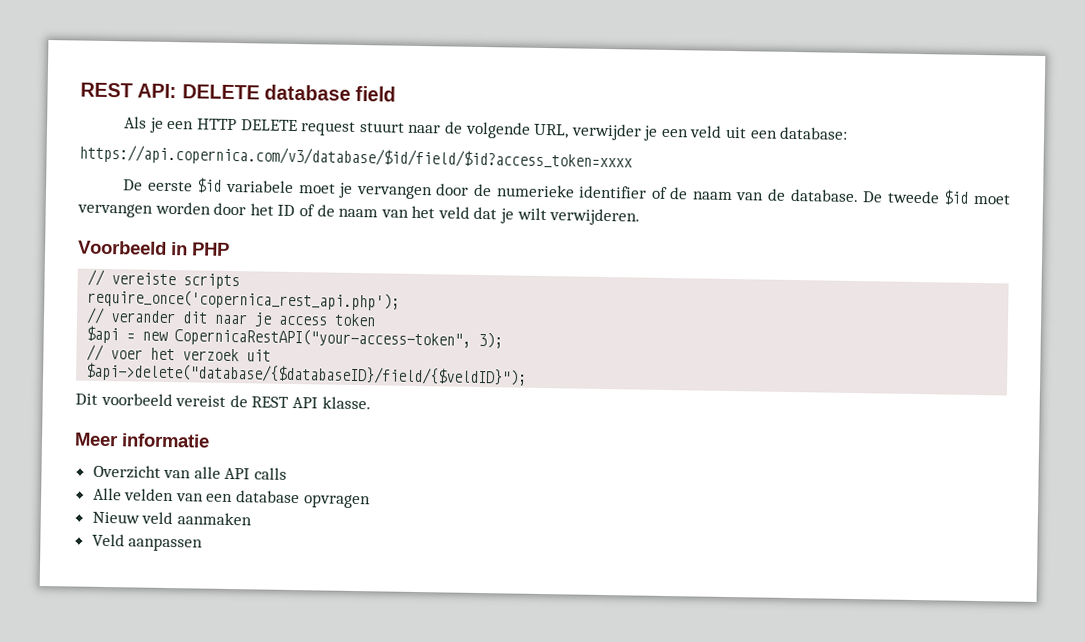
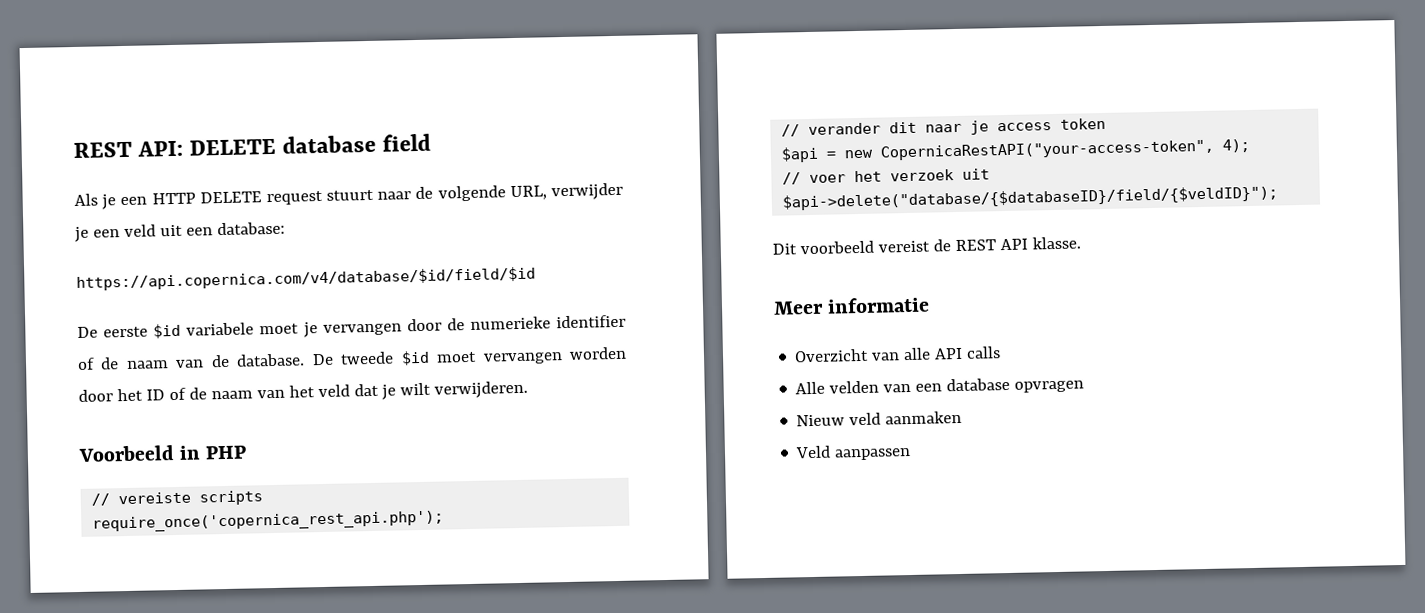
- https://api.copernica.com/v3/database/$id/field/$id?access_token=xxxx
+ https://api.copernica.com/v4/database/$id/field/$id
- $api = new CopernicaRestAPI("your-access-token", 3);
+ $api = new CopernicaRestAPI("your-access-token", 4);

